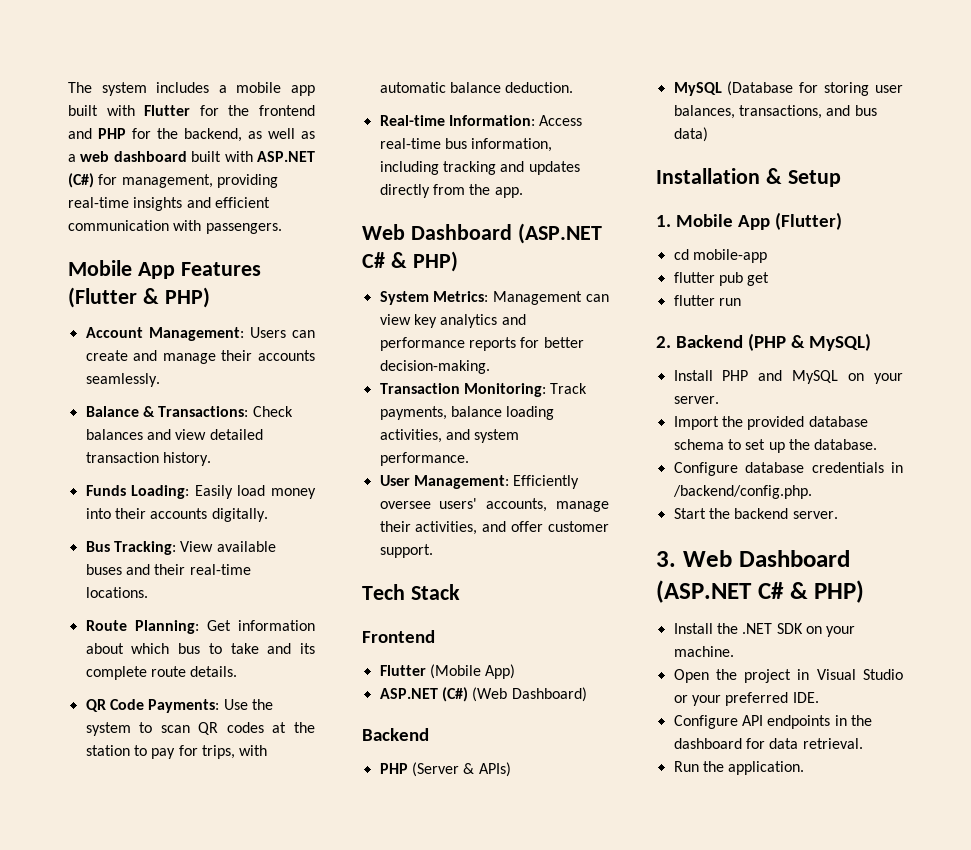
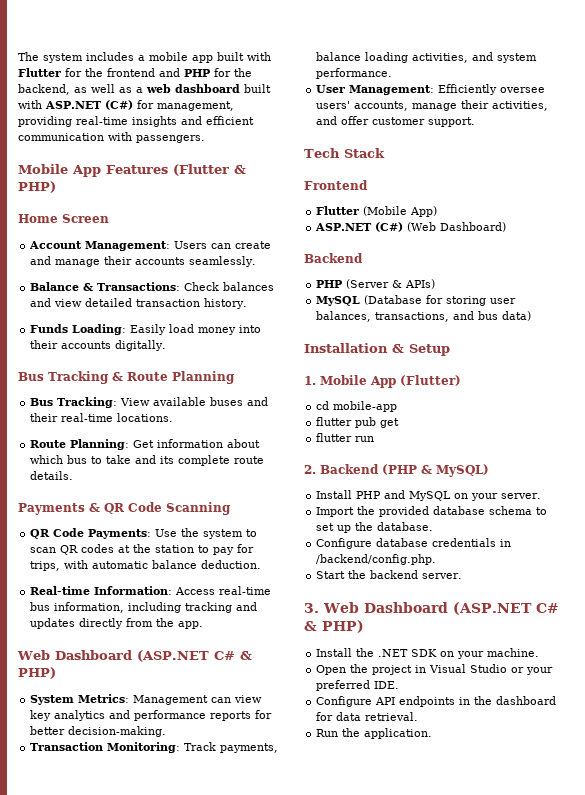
+ Home Screen
+ Bus Tracking & Route Planning
+ Payments & QR Code Scanning

